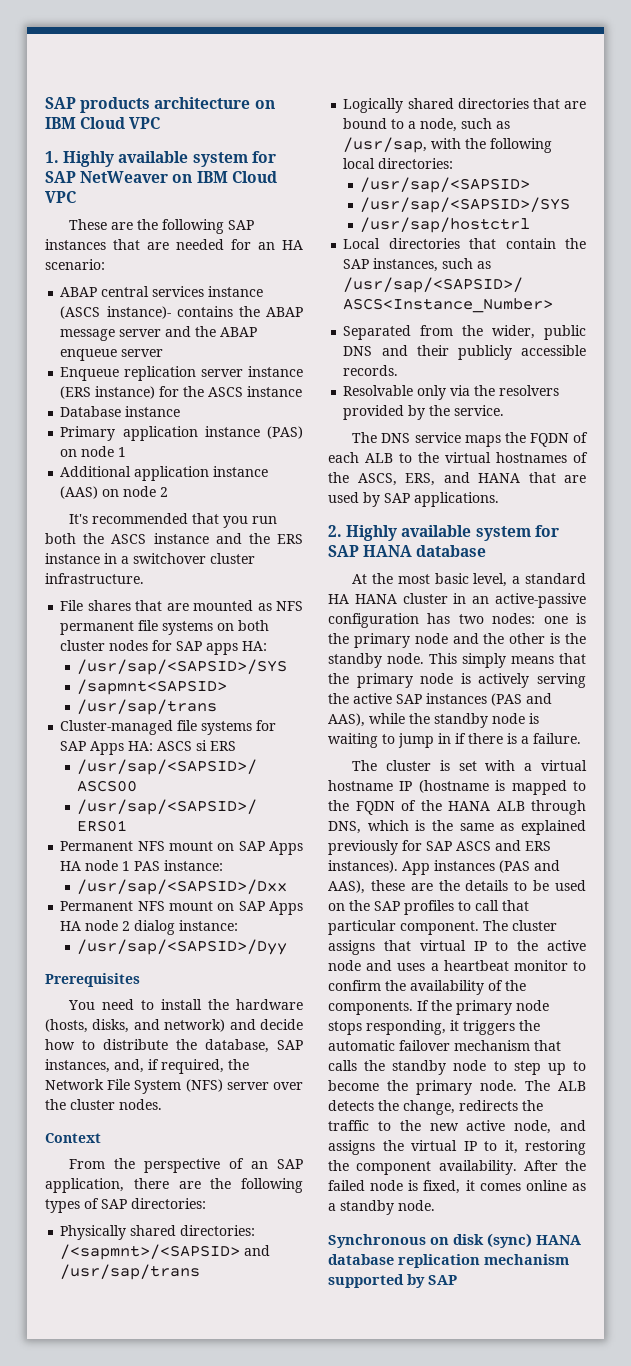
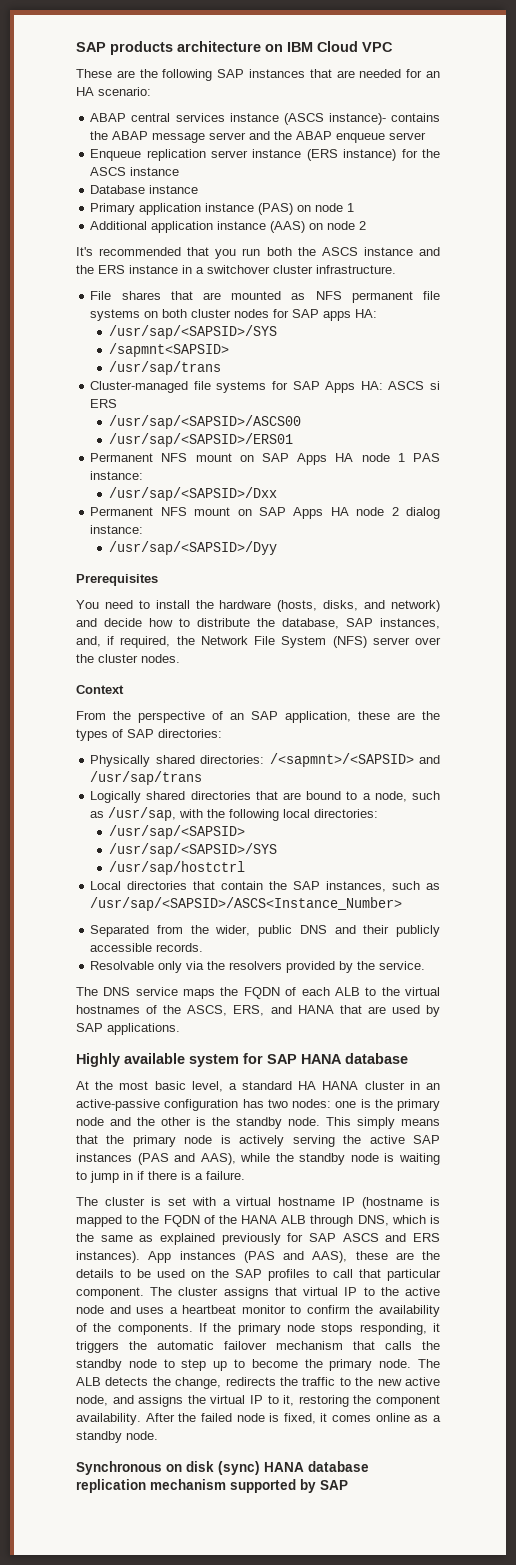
- 1. Highly available system for SAP NetWeaver on IBM Cloud VPC
- From the perspective of an SAP application, there are the following types of SAP directories:
+ From the perspective of an SAP application, these are the types of SAP directories:
- 2. Highly available system for SAP HANA database
+ Highly available system for SAP HANA database

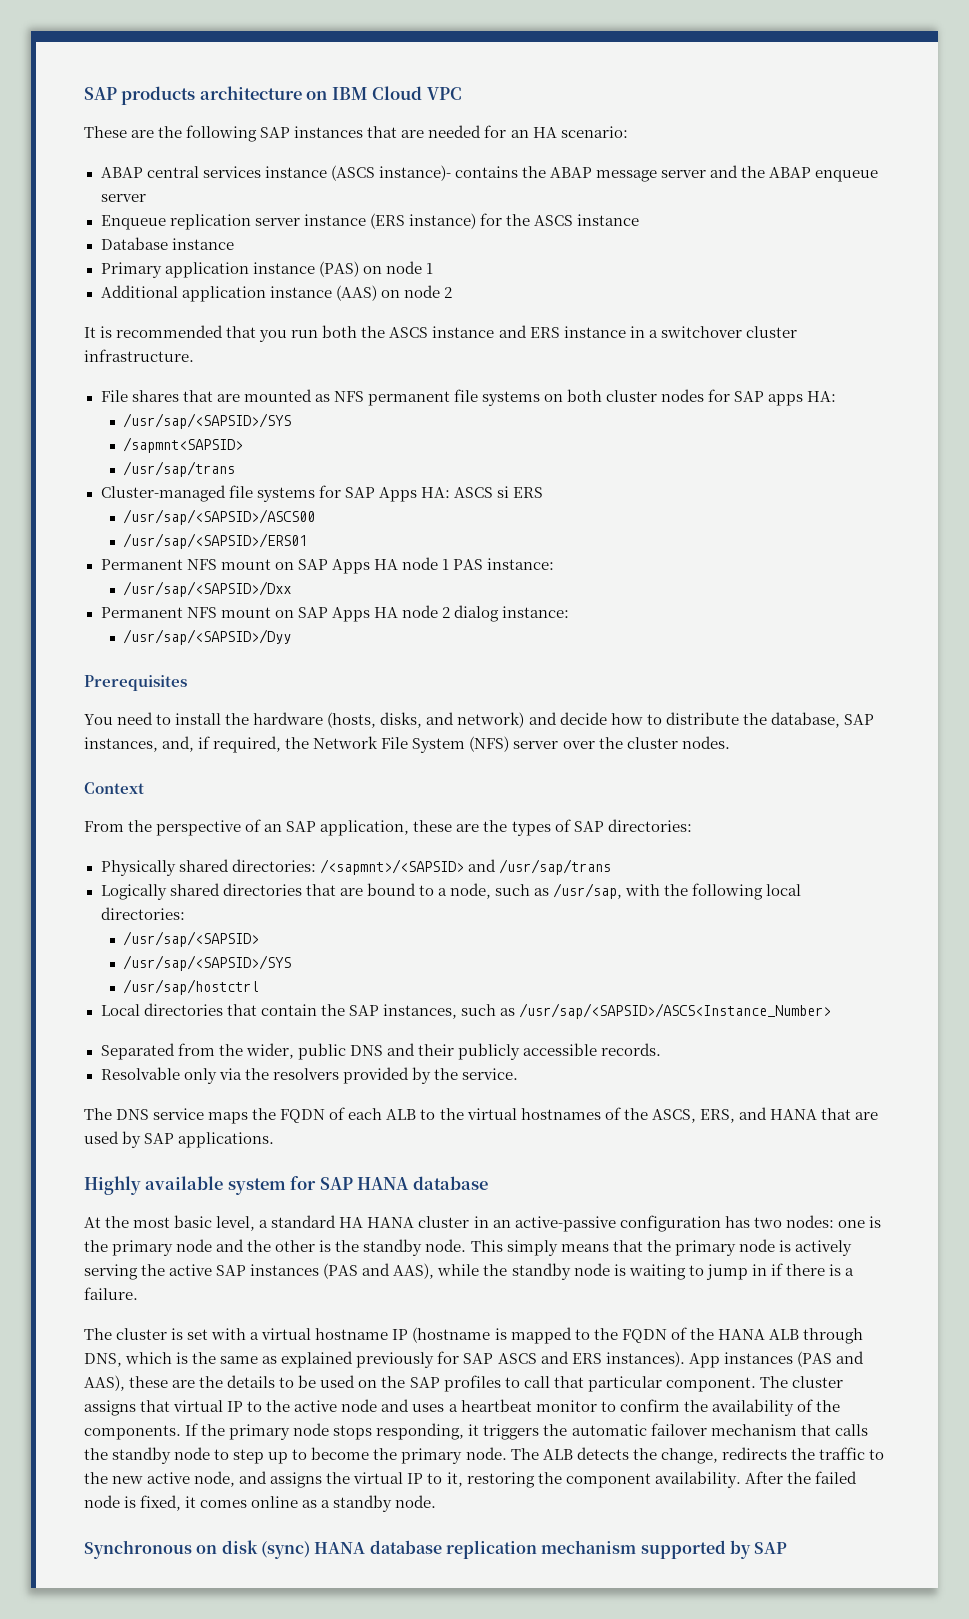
- It's recommended that you run both the ASCS instance and the ERS instance in a switchover cluster infrastructure.
+ It is recommended that you run both the ASCS instance and ERS instance in a switchover cluster infrastructure.

